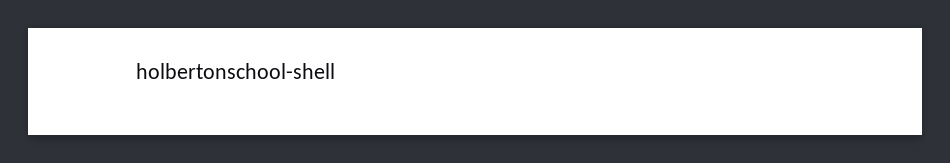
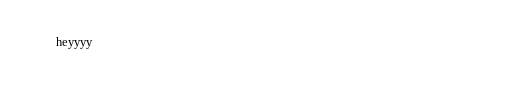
- holbertonschool-shell
+ heyyyy

